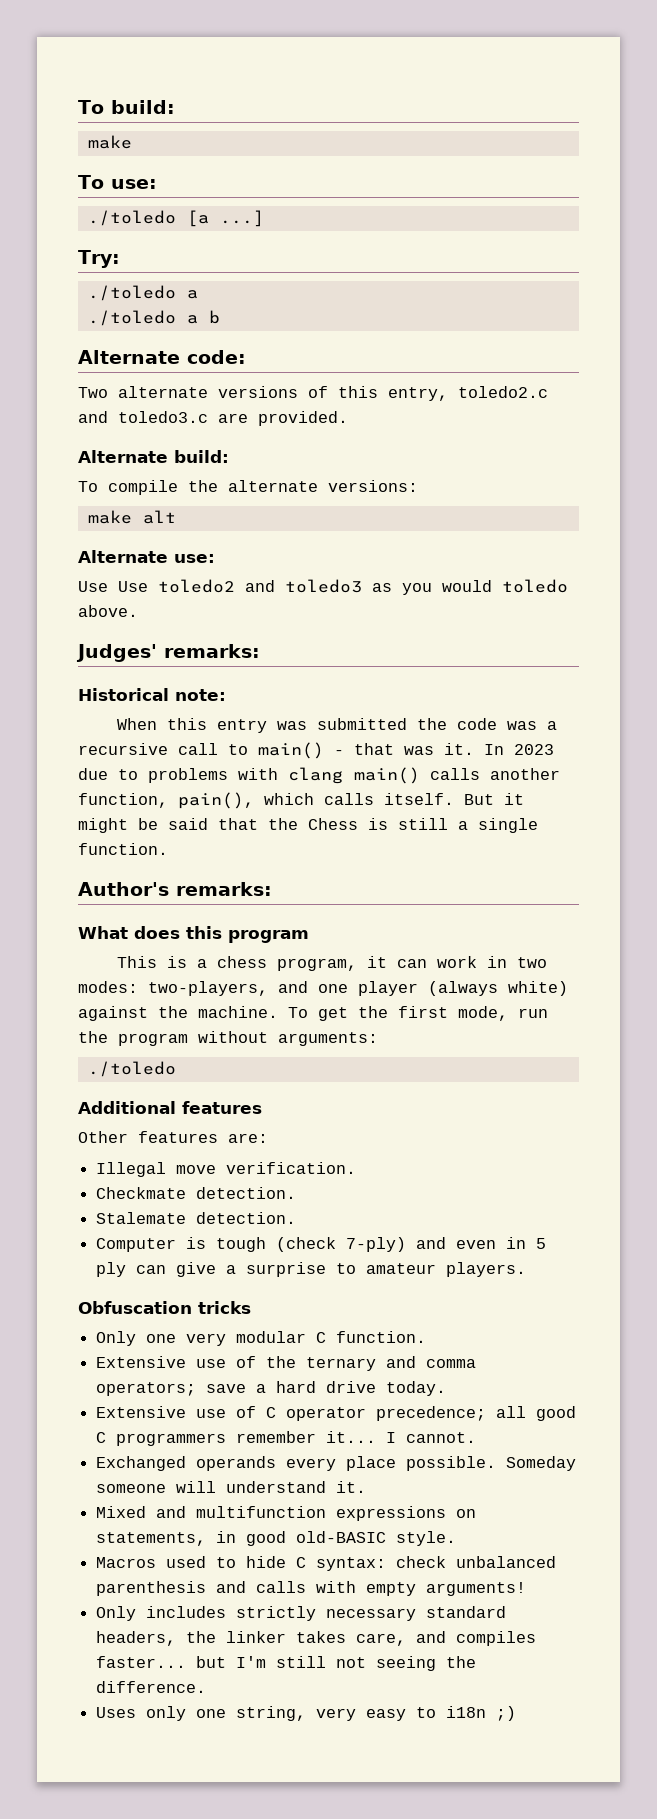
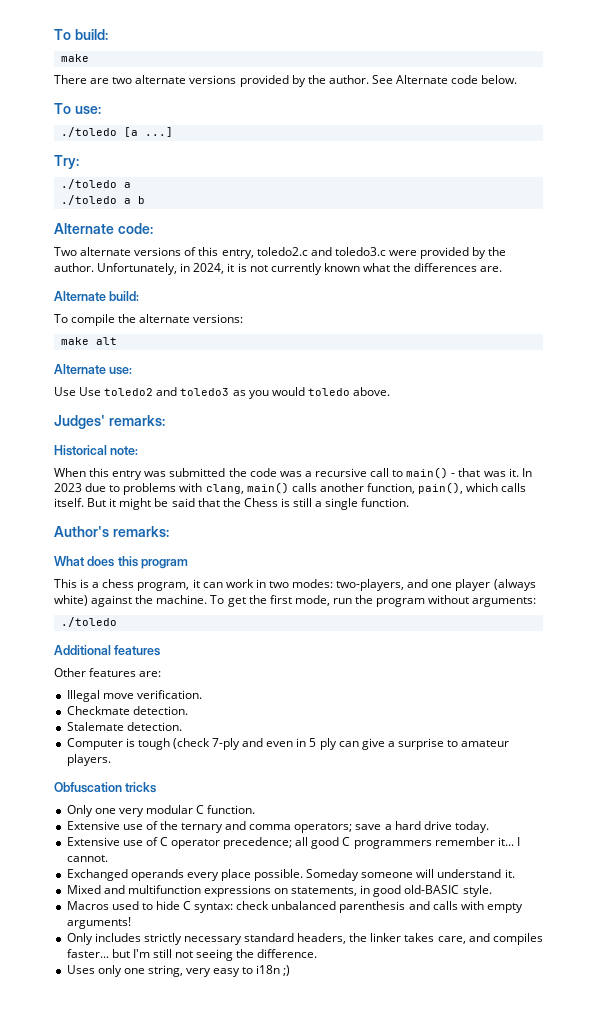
+ There are two alternate versions provided by the author. See Alternate code below.
- Two alternate versions of this entry, toledo2.c and toledo3.c are provided.
+ Two alternate versions of this entry, toledo2.c and toledo3.c were provided by the author. Unfortunately, in 2024, it is not currently known what the differences are.
- In 2023 due to problems with clang main() calls another function, pain(), which calls itself.
+ In 2023 due to problems with clang, main() calls another function, pain(), which calls itself.
- Computer is tough (check 7-ply) and even in 5 ply can give a surprise to amateur players.
+ Computer is tough (check 7-ply and even in 5 ply can give a surprise to amateur players.

